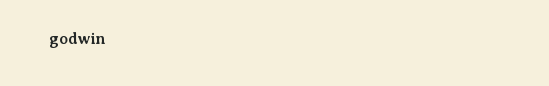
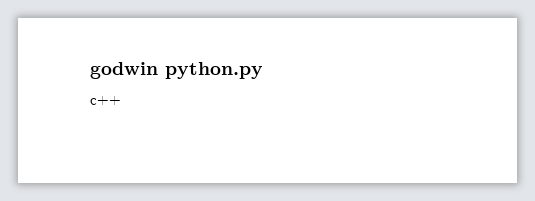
- godwin
+ godwin python.py
+ c++

